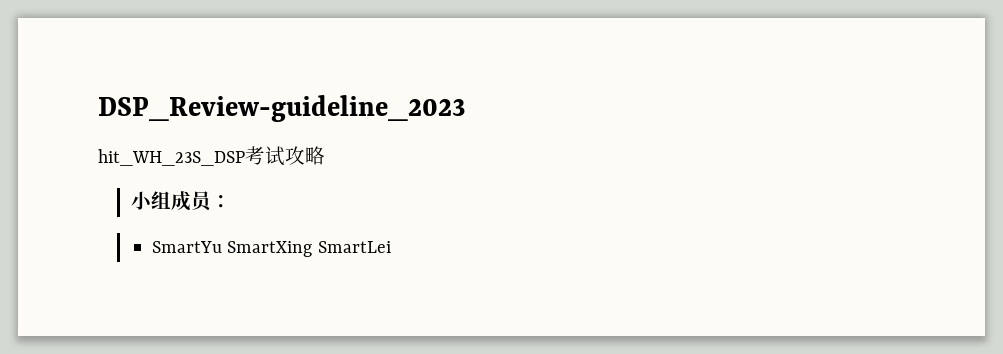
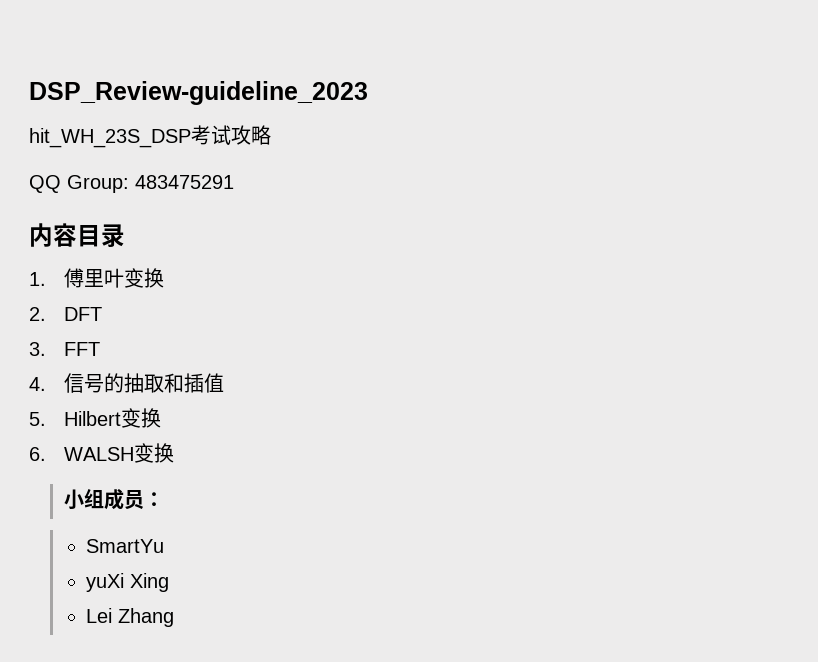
+ QQ Group: 483475291
+ 内容目录
+ 1.傅里叶变换
+ 2. DFT
+ 3. FFT
+ 4.信号的抽取和插值
+ 5. Hilbert变换
+ 6. WALSH变换
- SmartYu SmartXing SmartLei
+ SmartYu
+ yuXi Xing
+ Lei Zhang

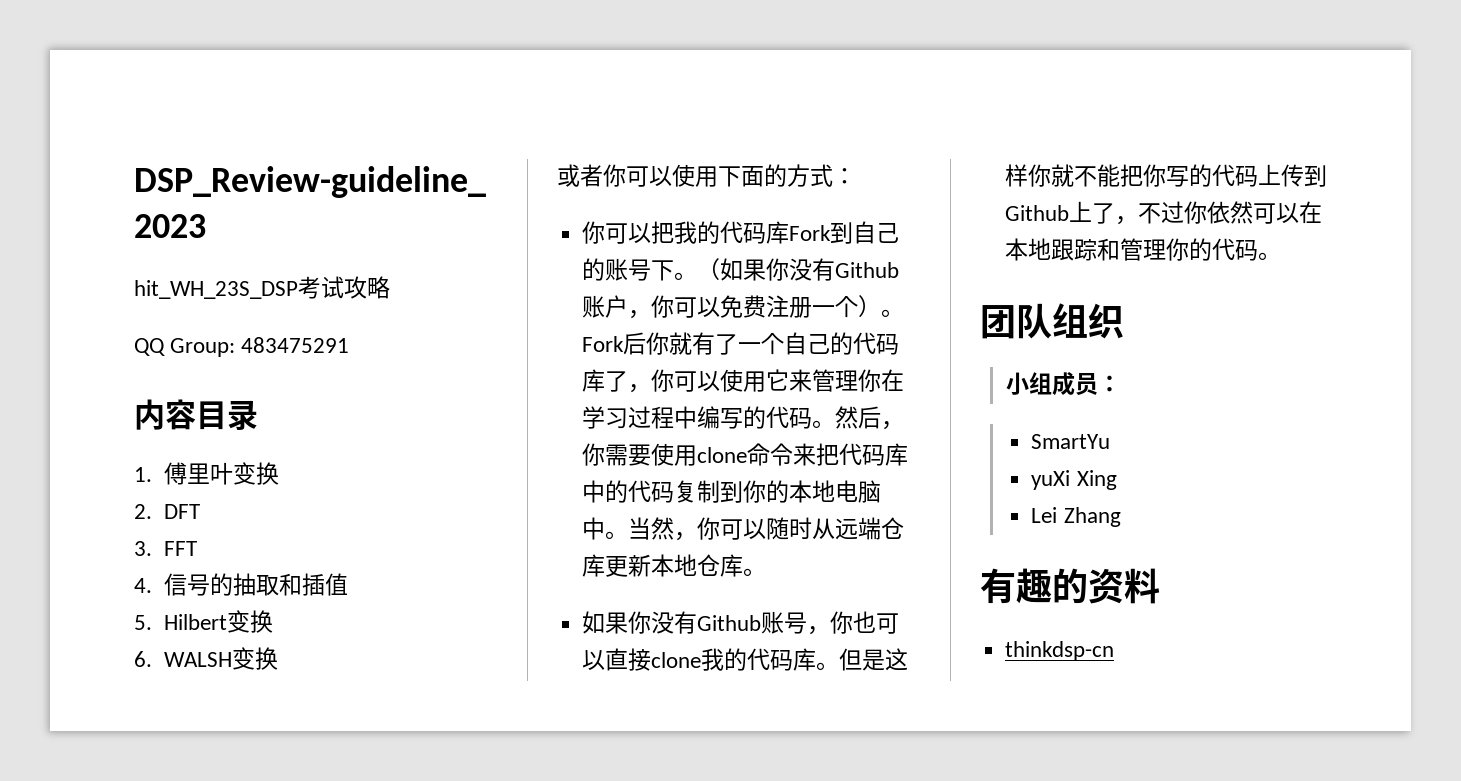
+ 或者你可以使用下面的方式：
+ 你可以把我的代码库Fork到自己的账号下。（如果你没有Github账户，你可以免费注册一个）。Fork后你就有了一个自己的代码库了，你可以使用它来管理你在学习过程中编写的代码。然后，你需要使用clone命令来把代码库中的代码复制到你的本地电脑中。当然，你可以随时从远端仓库更新本地仓库。
+ 如果你没有Github账号，你也可以直接clone我的代码库。但是这样你就不能把你写的代码上传到Github上了，不过你依然可以在本地跟踪和管理你的代码。
+ 团队组织
+ 有趣的资料
+ thinkdsp-cn

